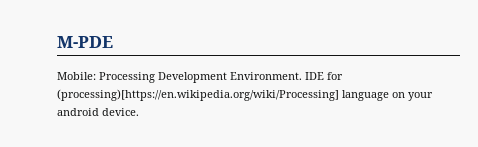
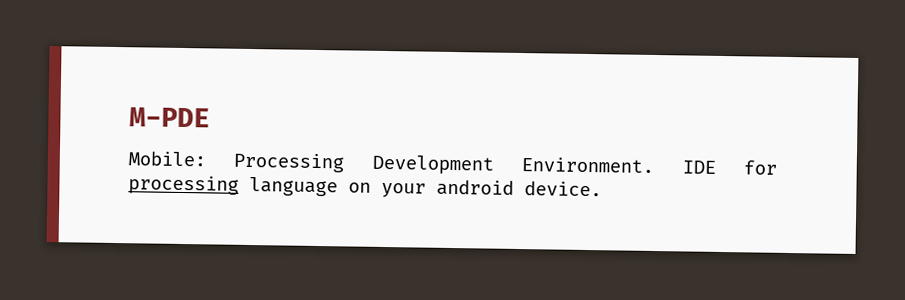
- IDE for (processing)[https://en.wikipedia.org/wiki/Processing] language on your android device.
+ IDE for processing language on your android device.

